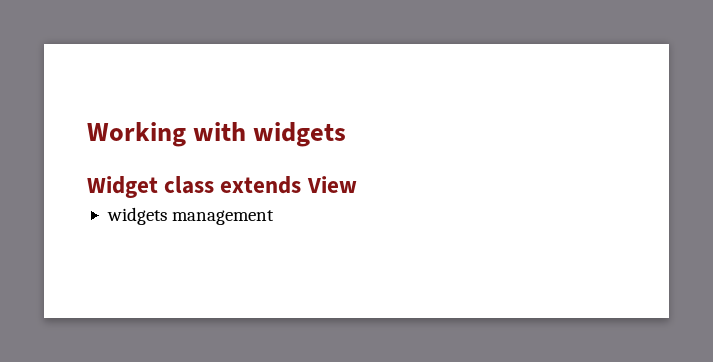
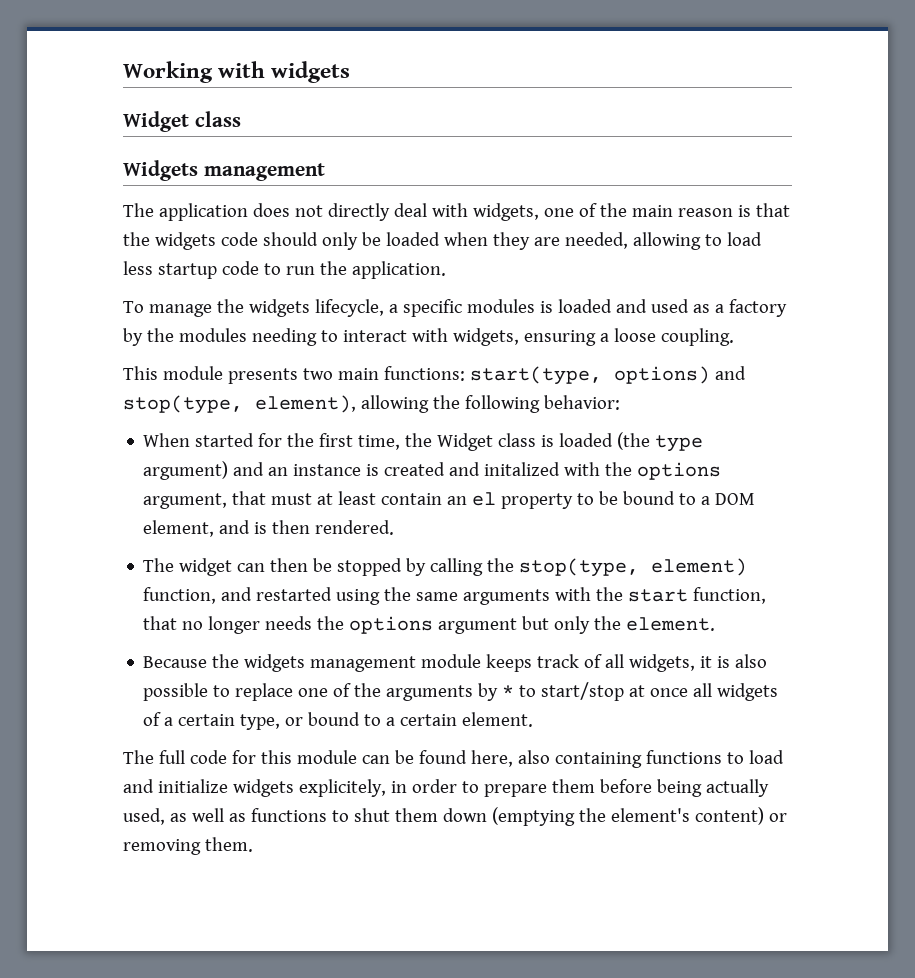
  Working with widgets
- Widget class extends View
- widgets management
+ Widget class
+ Widgets management
+ The application does not directly deal with widgets, one of the main reason is that the widgets code should only be loaded when they are needed, allowing to load less startup code to run the application.
+ To manage the widgets lifecycle, a specific modules is loaded and used as a factory by the modules needing to interact with widgets, ensuring a loose coupling.
+ This module presents two main functions: start(type, options) and stop(type, element), allowing the following behavior:
+ When started for the first time, the Widget class is loaded (the type argument) and an instance is created and initalized with the options argument, that must at least contain an el property to be bound to a DOM element, and is then rendered.
+ The widget can then be stopped by calling the stop(type, element) function, and restarted using the same arguments with the start function, that no longer needs the options argument but only the element.
+ Because the widgets management module keeps track of all widgets, it is also possible to replace one of the arguments by * to start/stop at once all widgets of a certain type, or bound to a certain element.
+ The full code for this module can be found here, also containing functions to load and initialize widgets explicitely, in order to prepare them before being actually used, as well as functions to shut them down (emptying the element's content) or removing them.

